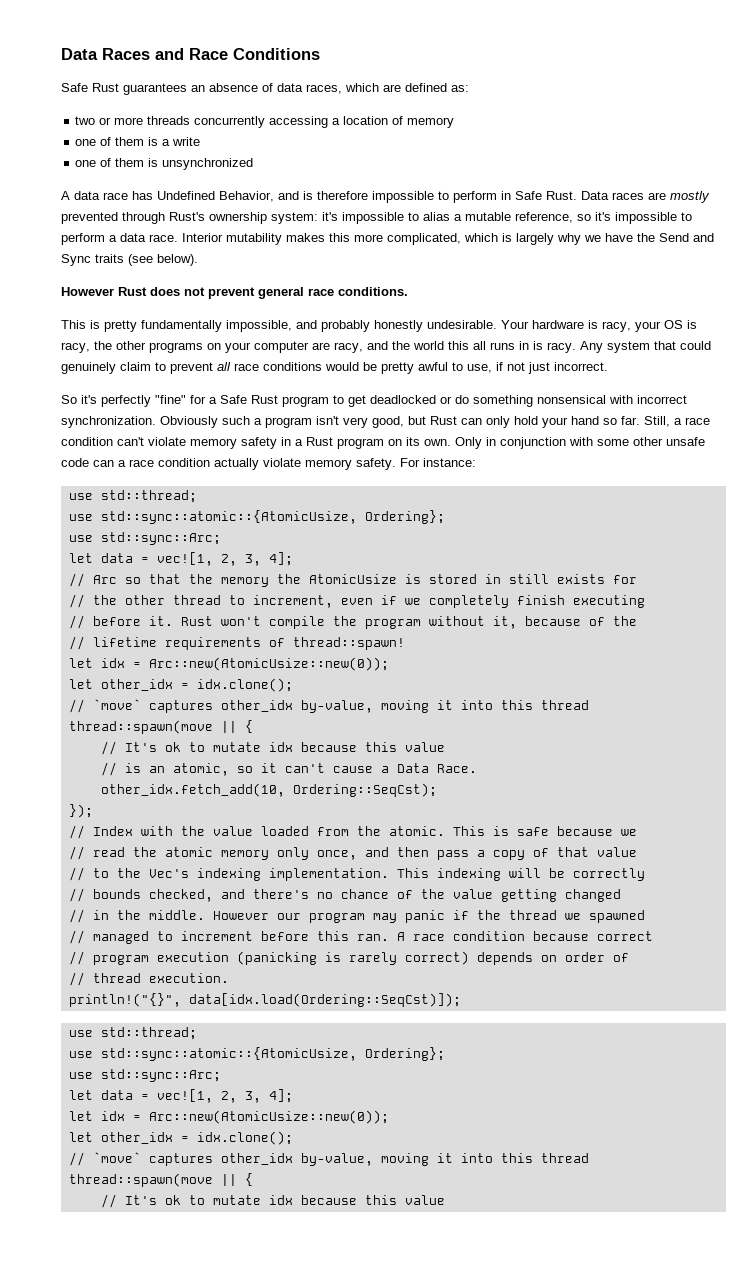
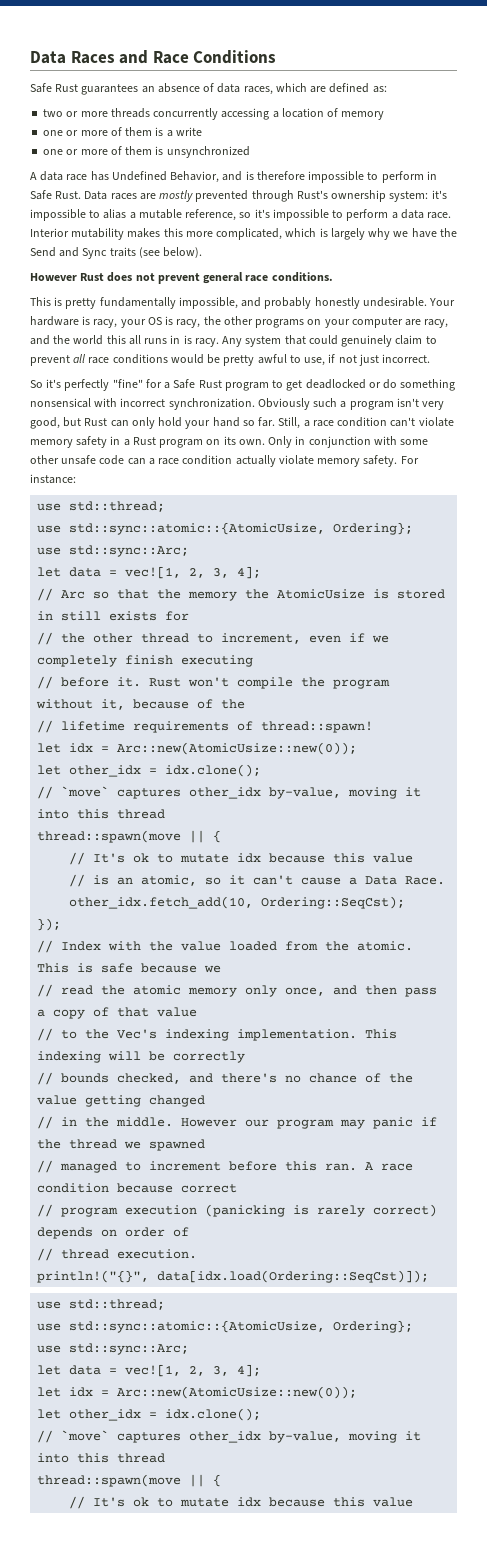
- one of them is a write
+ one or more of them is a write
- one of them is unsynchronized
+ one or more of them is unsynchronized

